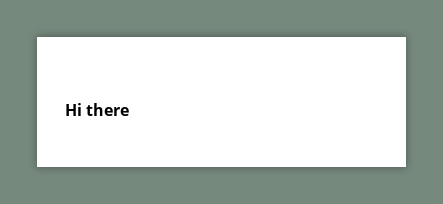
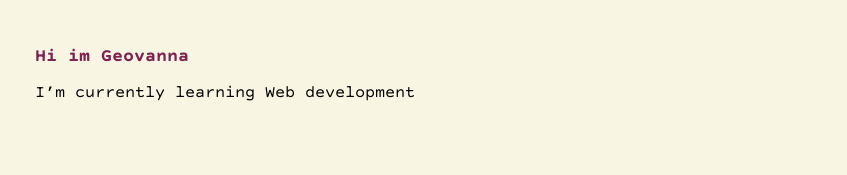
- Hi there
+ Hi im Geovanna
+ I’m currently learning Web development

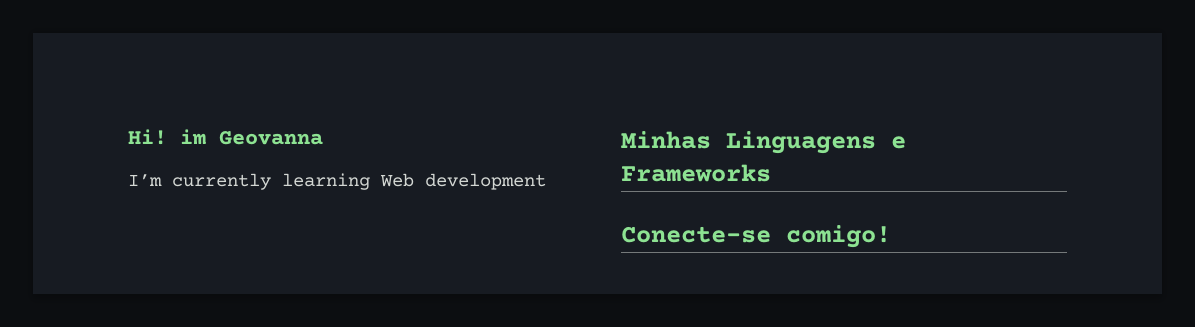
- Hi im Geovanna
+ Hi! im Geovanna
+ Minhas Linguagens e Frameworks
+ Conecte-se comigo!

